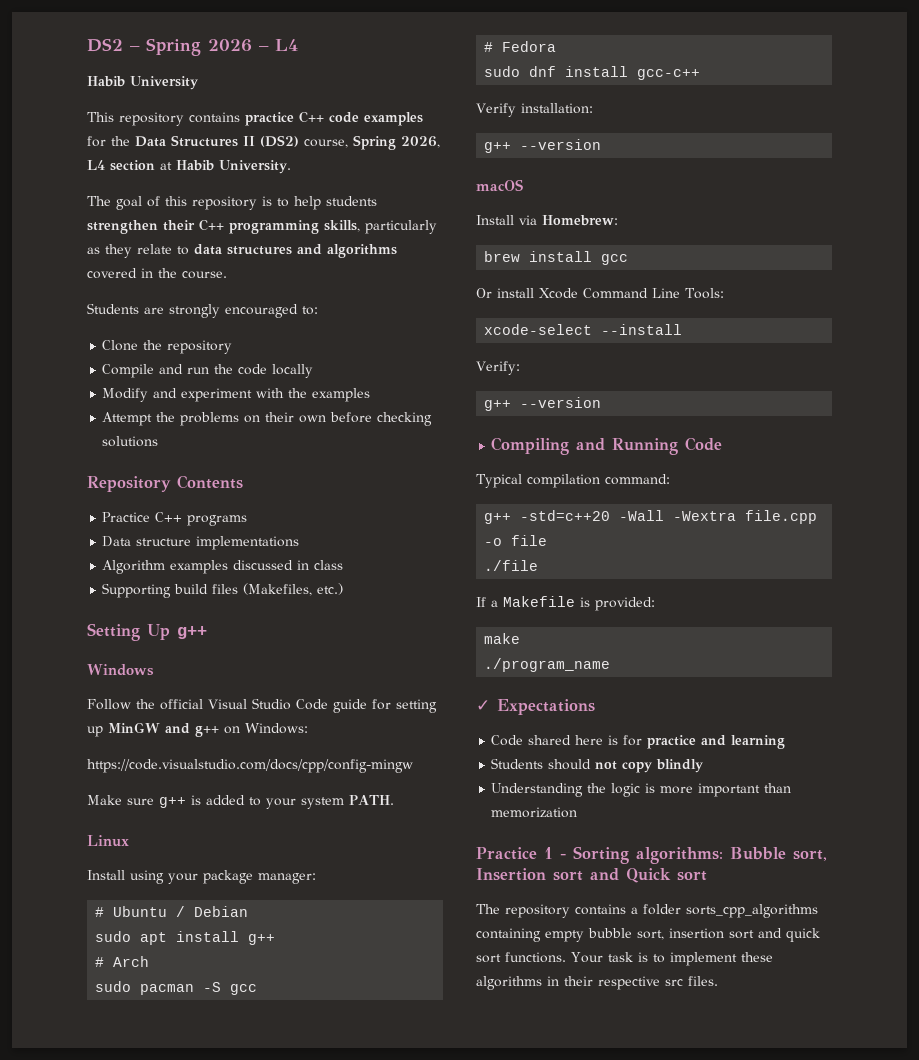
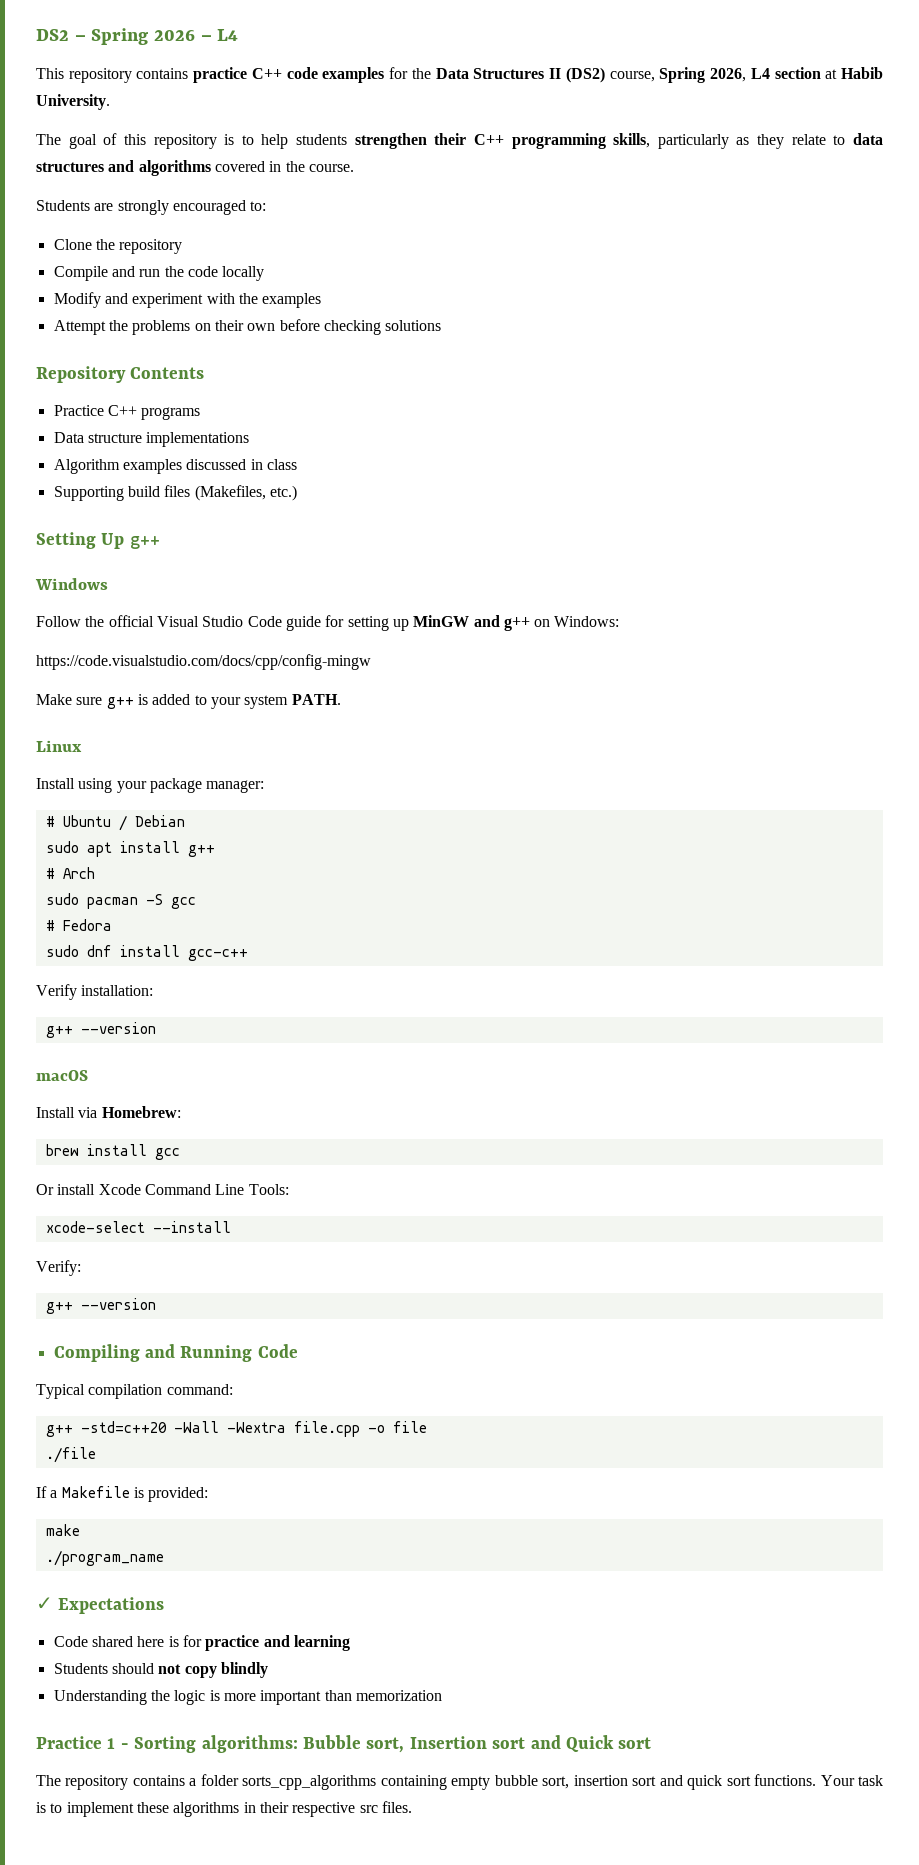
- Habib University

